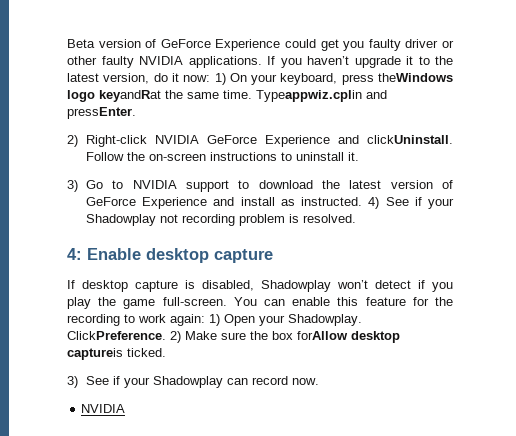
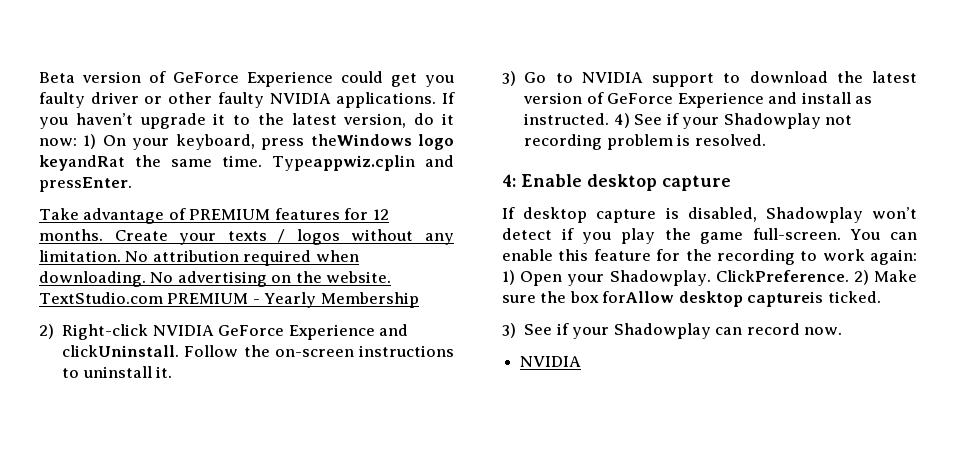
+ Take advantage of PREMIUM features for 12 months. Create your texts / logos without any limitation. No attribution required when downloading. No advertising on the website. TextStudio.com PREMIUM - Yearly Membership

